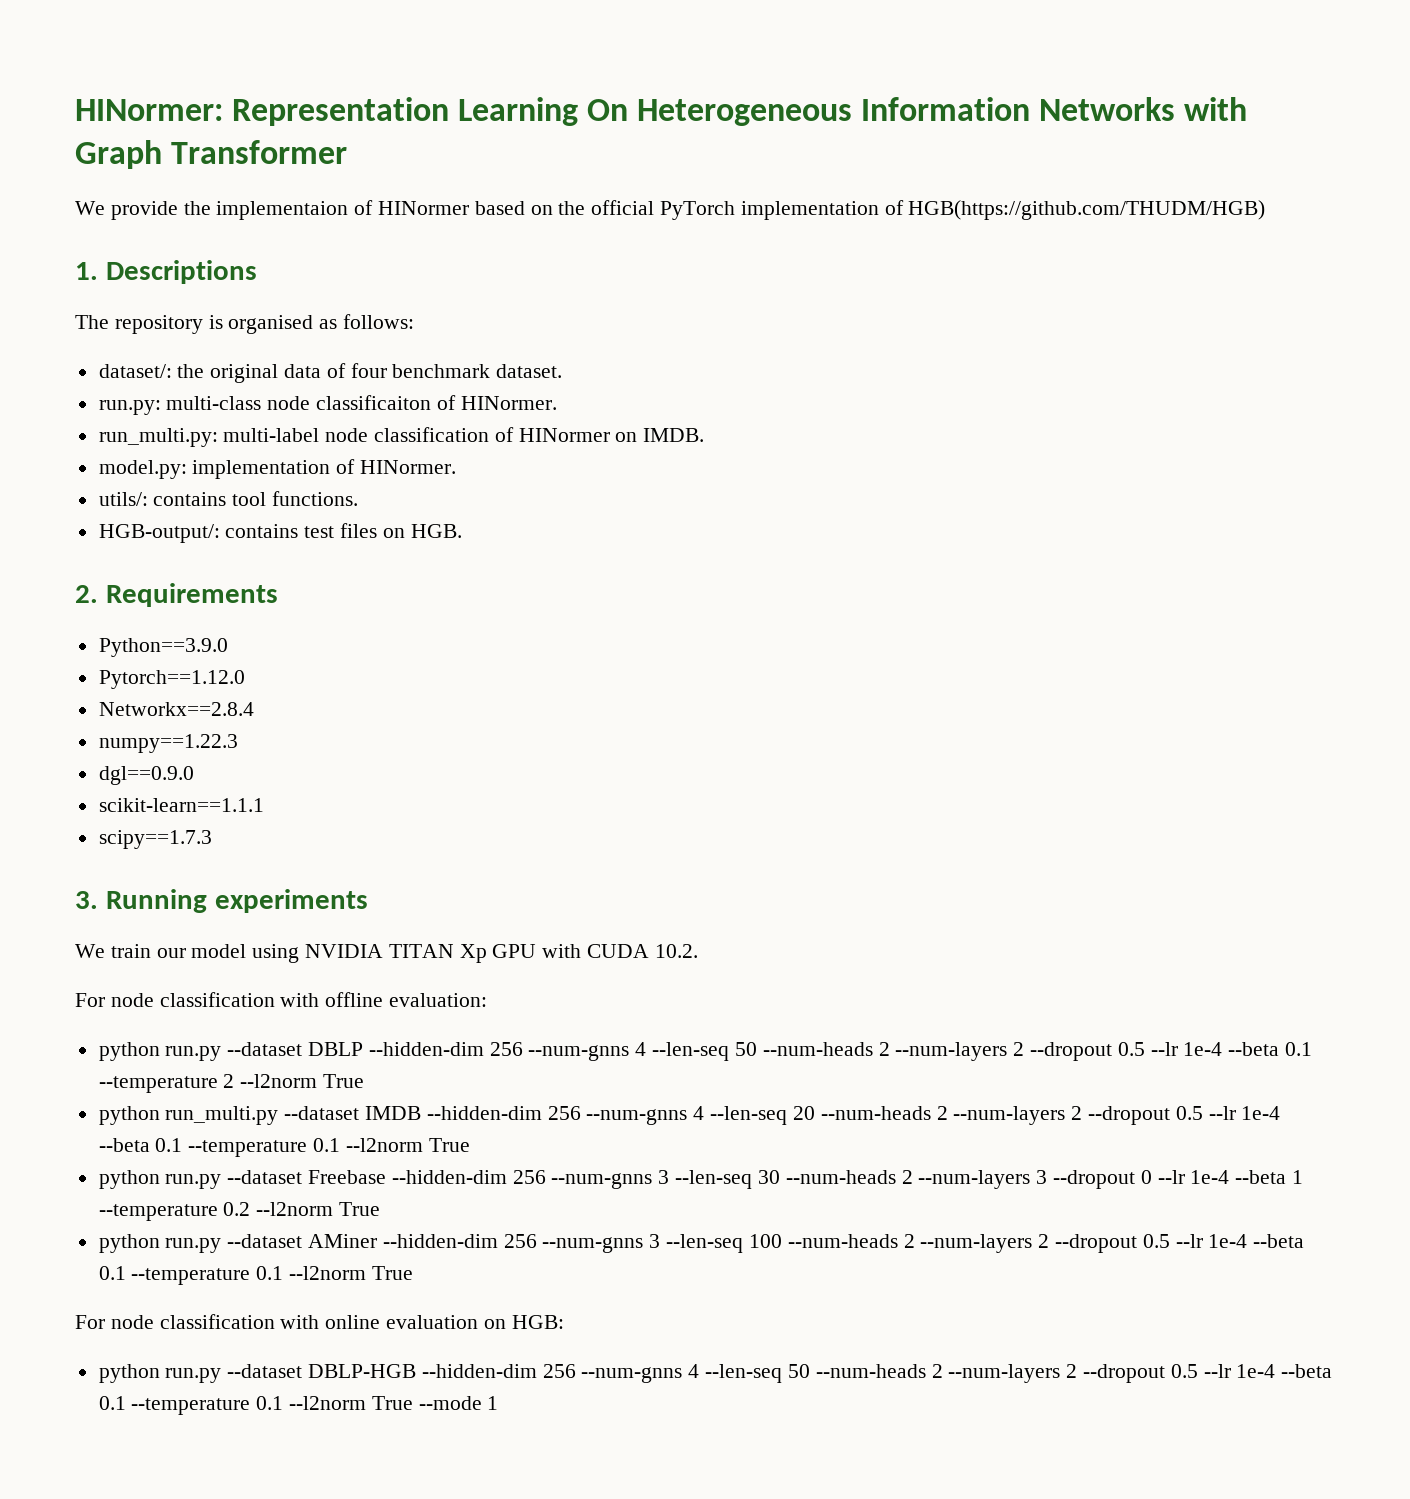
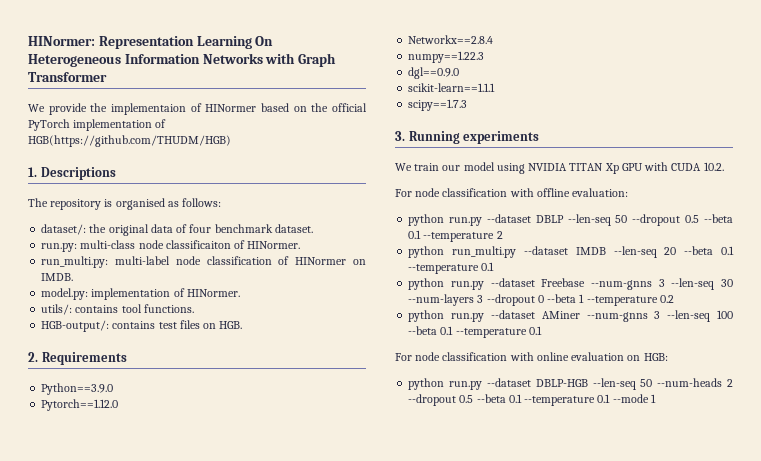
- python run.py --dataset DBLP --hidden-dim 256 --num-gnns 4 --len-seq 50 --num-heads 2 --num-layers 2 --dropout 0.5 --lr 1e-4 --beta 0.1 --temperature 2 --l2norm True
+ python run.py --dataset DBLP --len-seq 50 --dropout 0.5 --beta 0.1 --temperature 2
- python run_multi.py --dataset IMDB --hidden-dim 256 --num-gnns 4 --len-seq 20 --num-heads 2 --num-layers 2 --dropout 0.5 --lr 1e-4 --beta 0.1 --temperature 0.1 --l2norm True
+ python run_multi.py --dataset IMDB --len-seq 20 --beta 0.1 --temperature 0.1
- python run.py --dataset Freebase --hidden-dim 256 --num-gnns 3 --len-seq 30 --num-heads 2 --num-layers 3 --dropout 0 --lr 1e-4 --beta 1 --temperature 0.2 --l2norm True
+ python run.py --dataset Freebase --num-gnns 3 --len-seq 30 --num-layers 3 --dropout 0 --beta 1 --temperature 0.2
- python run.py --dataset AMiner --hidden-dim 256 --num-gnns 3 --len-seq 100 --num-heads 2 --num-layers 2 --dropout 0.5 --lr 1e-4 --beta 0.1 --temperature 0.1 --l2norm True
+ python run.py --dataset AMiner --num-gnns 3 --len-seq 100 --beta 0.1 --temperature 0.1
- python run.py --dataset DBLP-HGB --hidden-dim 256 --num-gnns 4 --len-seq 50 --num-heads 2 --num-layers 2 --dropout 0.5 --lr 1e-4 --beta 0.1 --temperature 0.1 --l2norm True --mode 1
+ python run.py --dataset DBLP-HGB --len-seq 50 --num-heads 2 --dropout 0.5 --beta 0.1 --temperature 0.1 --mode 1

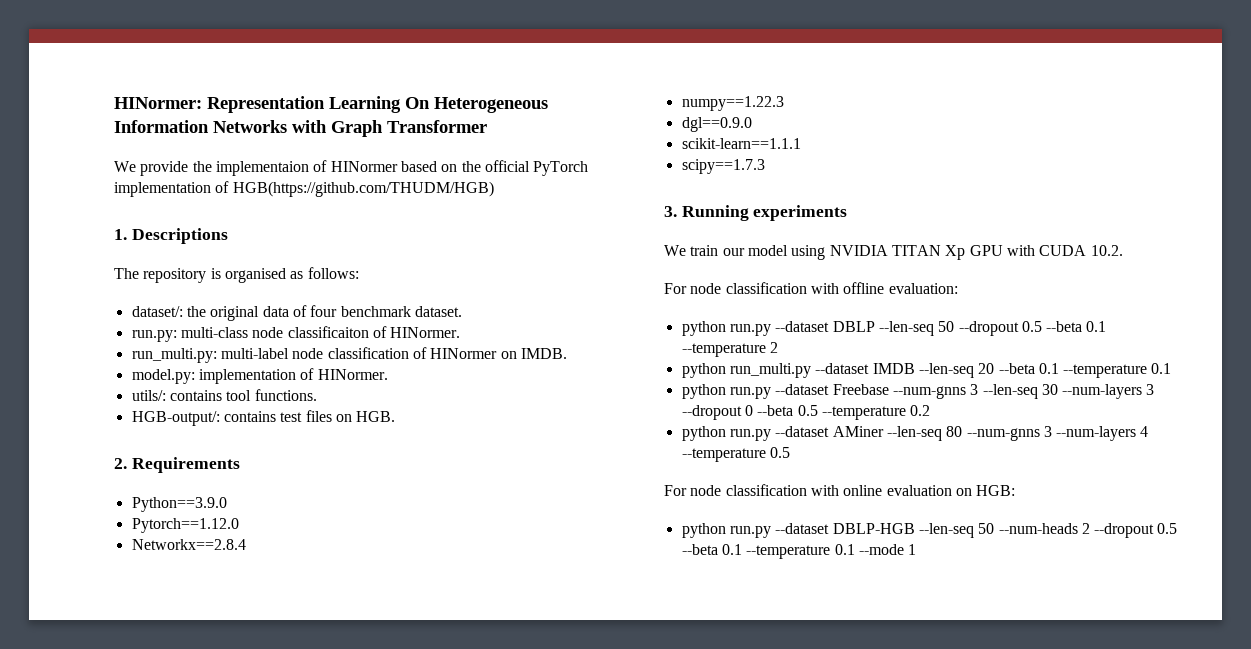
- python run.py --dataset Freebase --num-gnns 3 --len-seq 30 --num-layers 3 --dropout 0 --beta 1 --temperature 0.2
+ python run.py --dataset Freebase --num-gnns 3 --len-seq 30 --num-layers 3 --dropout 0 --beta 0.5 --temperature 0.2
- python run.py --dataset AMiner --num-gnns 3 --len-seq 100 --beta 0.1 --temperature 0.1
+ python run.py --dataset AMiner --len-seq 80 --num-gnns 3 --num-layers 4 --temperature 0.5

